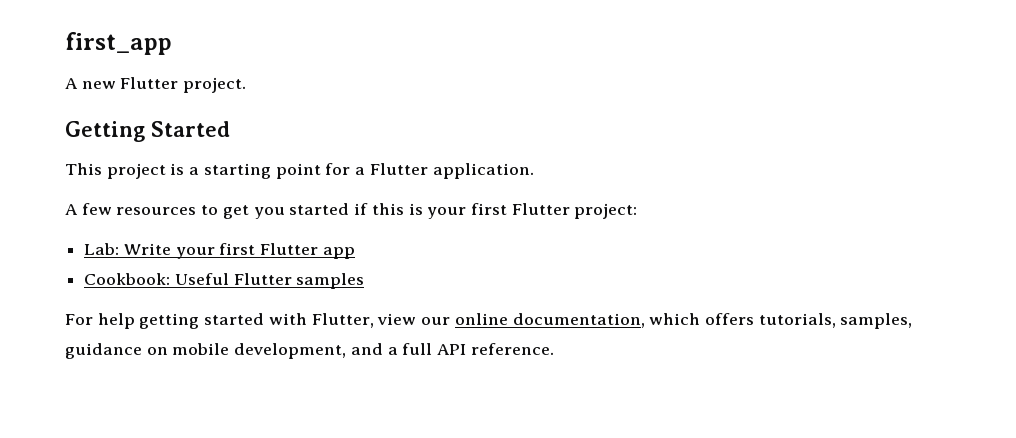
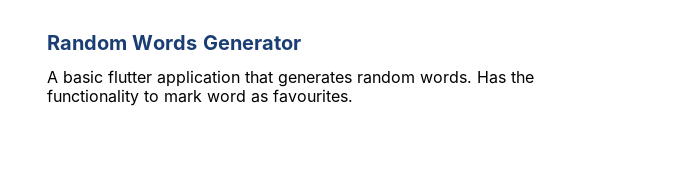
- first_app
- A new Flutter project.
- Getting Started
- This project is a starting point for a Flutter application.
- A few resources to get you started if this is your first Flutter project:
- Lab: Write your first Flutter app
- Cookbook: Useful Flutter samples
- For help getting started with Flutter, view our online documentation, which offers tutorials, samples, guidance on mobile development, and a full API reference.
+ Random Words Generator
+ A basic flutter application that generates random words. Has the functionality to mark word as favourites.

